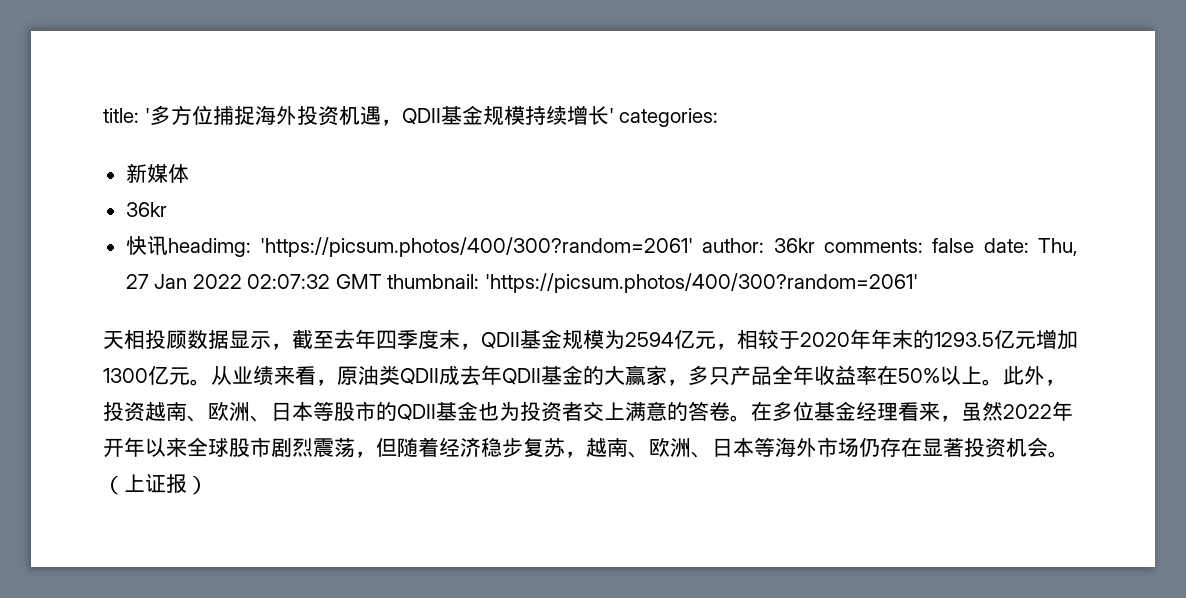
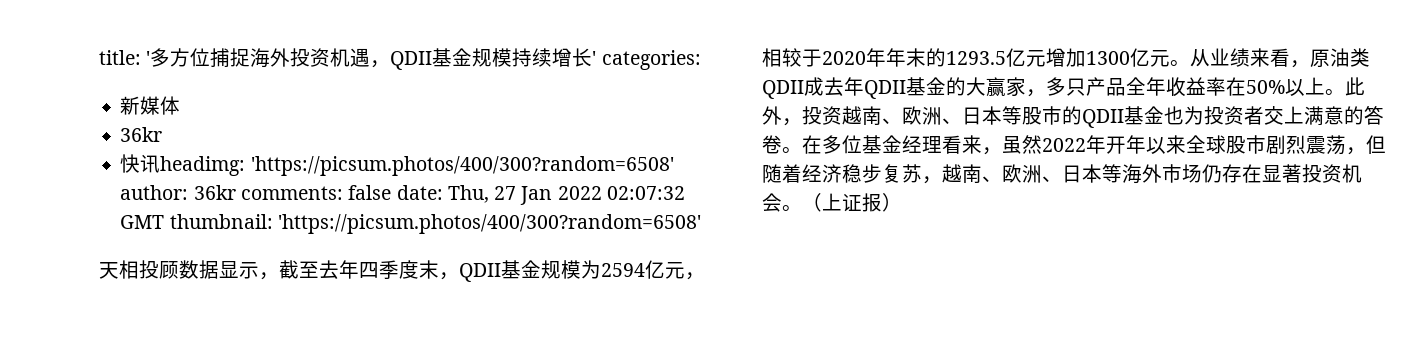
- 快讯headimg: 'https://picsum.photos/400/300?random=2061' author: 36kr comments: false date: Thu, 27 Jan 2022 02:07:32 GMT thumbnail: 'https://picsum.photos/400/300?random=2061'
+ 快讯headimg: 'https://picsum.photos/400/300?random=6508' author: 36kr comments: false date: Thu, 27 Jan 2022 02:07:32 GMT thumbnail: 'https://picsum.photos/400/300?random=6508'

